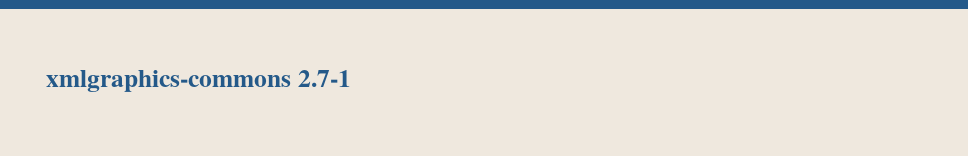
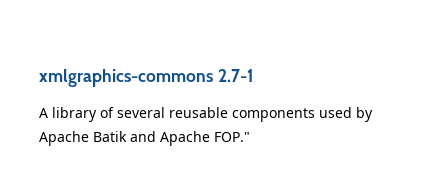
+ A library of several reusable components used by Apache Batik and Apache FOP."

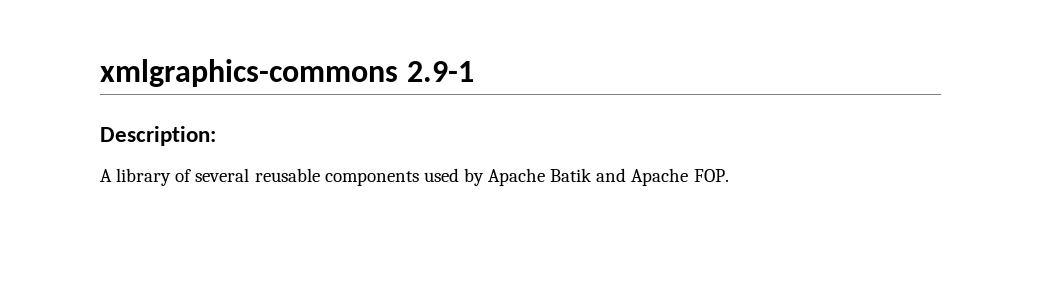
- xmlgraphics-commons 2.7-1
+ xmlgraphics-commons 2.9-1
+ Description:
- A library of several reusable components used by Apache Batik and Apache FOP."
+ A library of several reusable components used by Apache Batik and Apache FOP.

